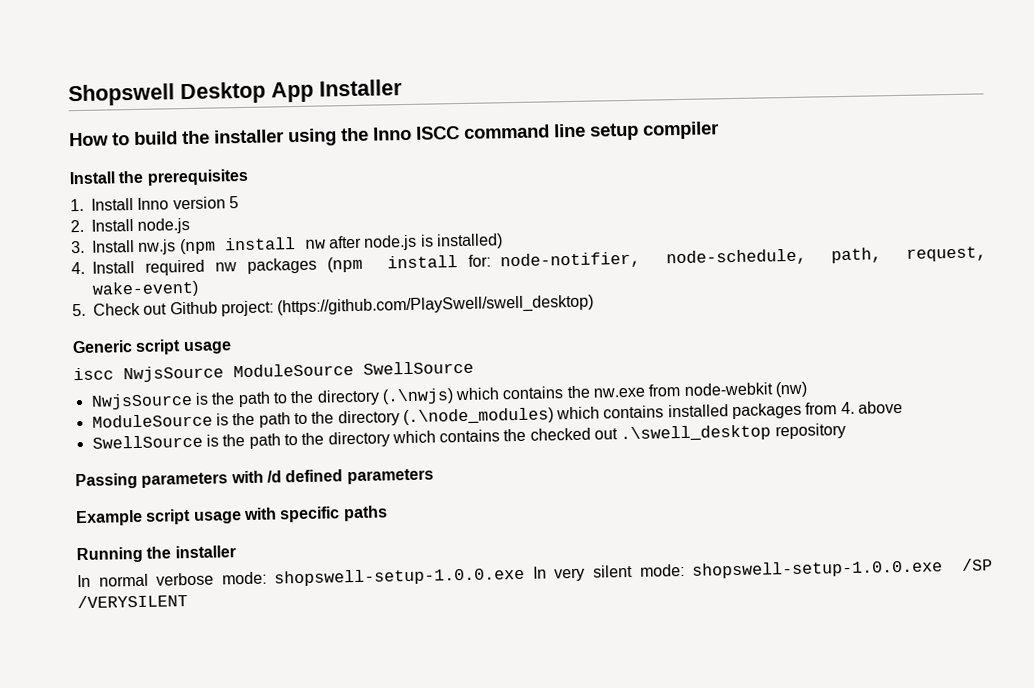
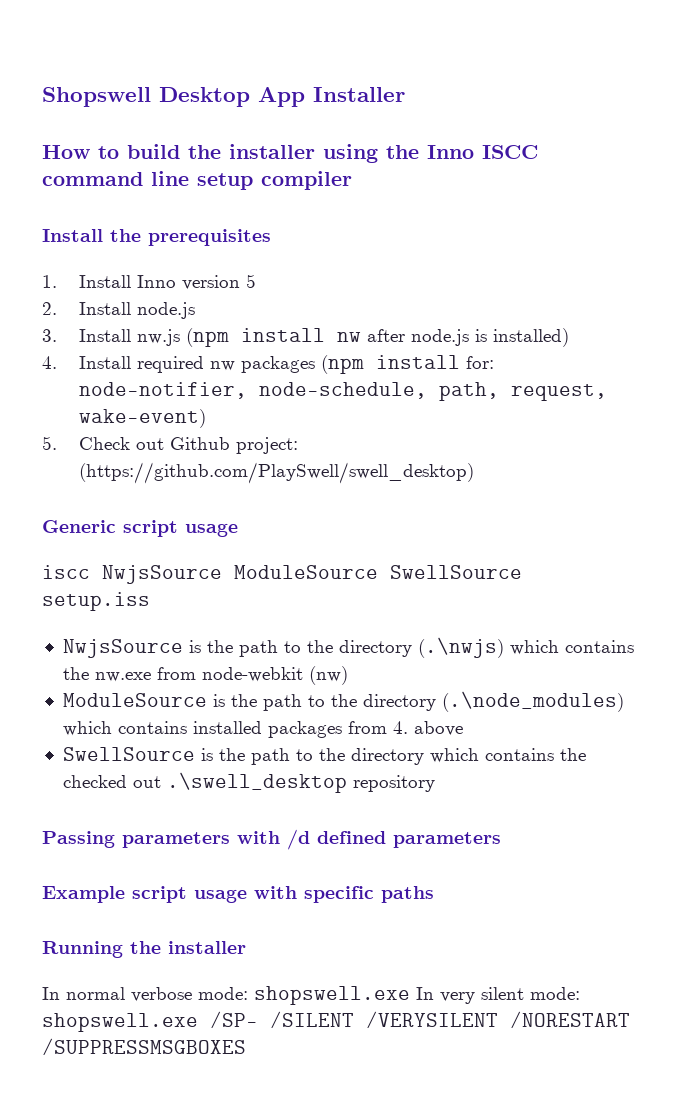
- iscc NwjsSource ModuleSource SwellSource
+ iscc NwjsSource ModuleSource SwellSource setup.iss
- In normal verbose mode: shopswell-setup-1.0.0.exe In very silent mode: shopswell-setup-1.0.0.exe /SP /VERYSILENT
+ In normal verbose mode: shopswell.exe In very silent mode: shopswell.exe /SP- /SILENT /VERYSILENT /NORESTART /SUPPRESSMSGBOXES

